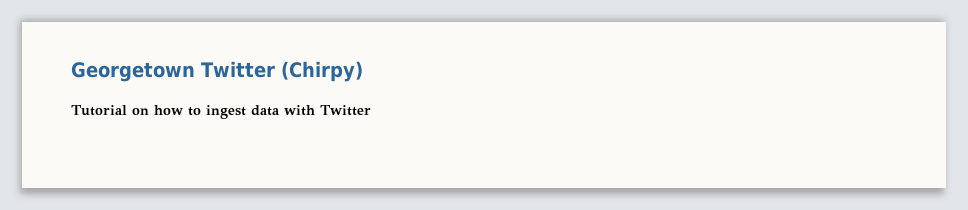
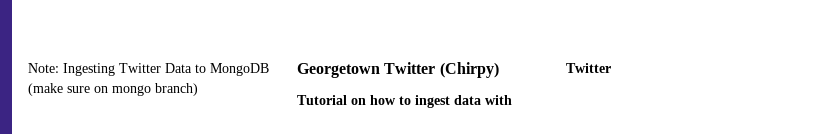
+ Note: Ingesting Twitter Data to MongoDB (make sure on mongo branch)

